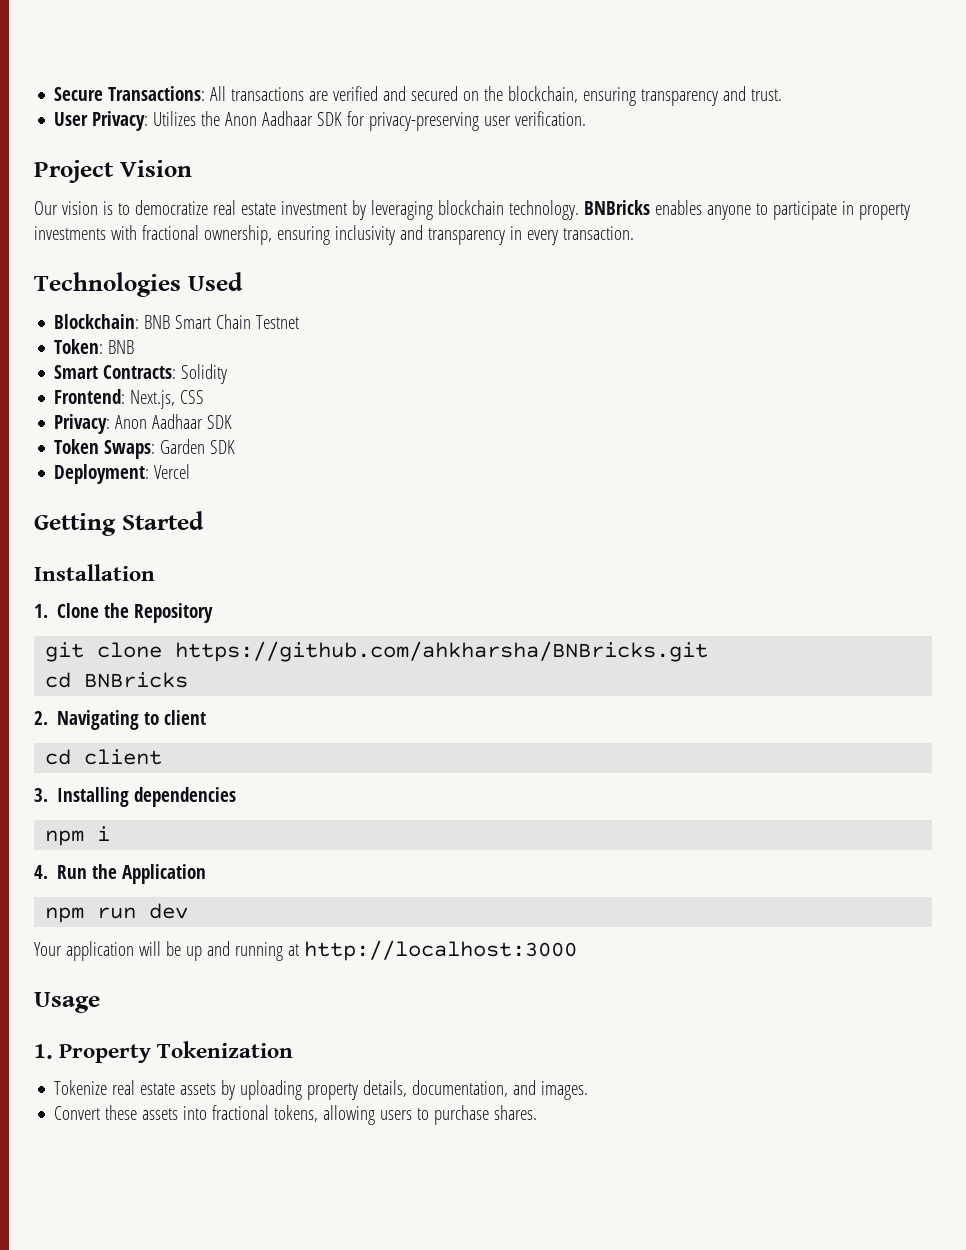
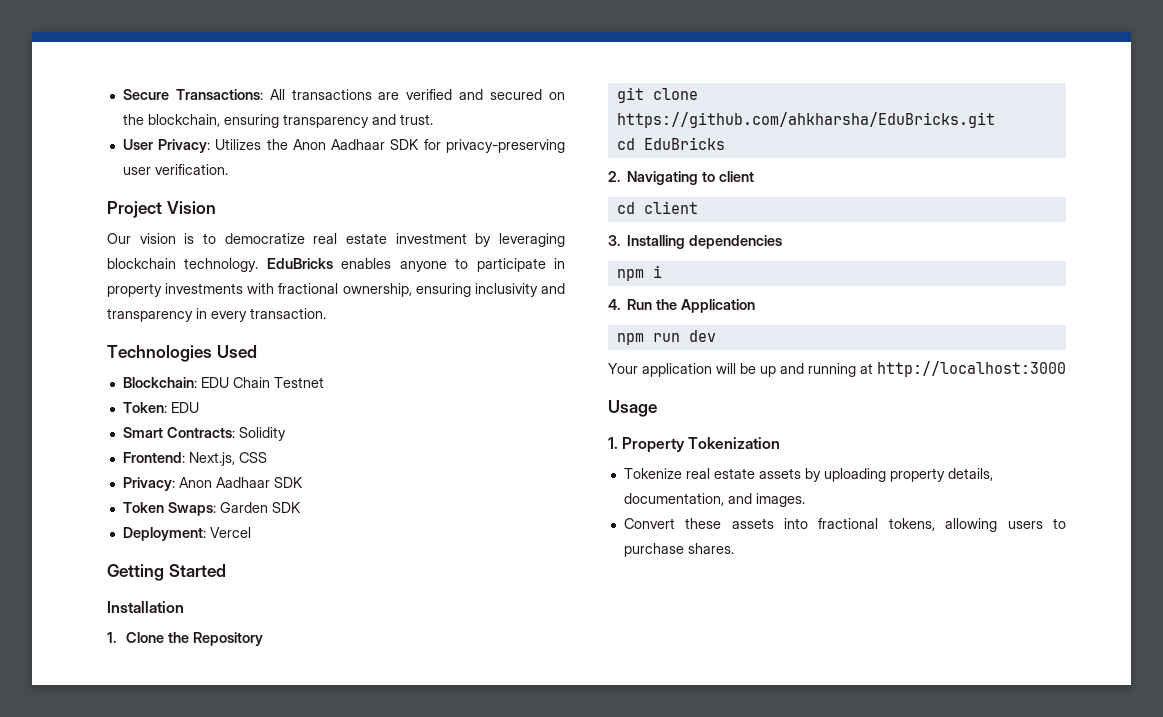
- BNBricks enables anyone to participate in property investments with fractional ownership, ensuring inclusivity and transparency in every transaction.
+ EduBricks enables anyone to participate in property investments with fractional ownership, ensuring inclusivity and transparency in every transaction.
- Blockchain: BNB Smart Chain Testnet
+ Blockchain: EDU Chain Testnet
- Token: BNB
+ Token: EDU
- git clone https://github.com/ahkharsha/BNBricks.git
- cd BNBricks
+ git clone https://github.com/ahkharsha/EduBricks.git
+ cd EduBricks

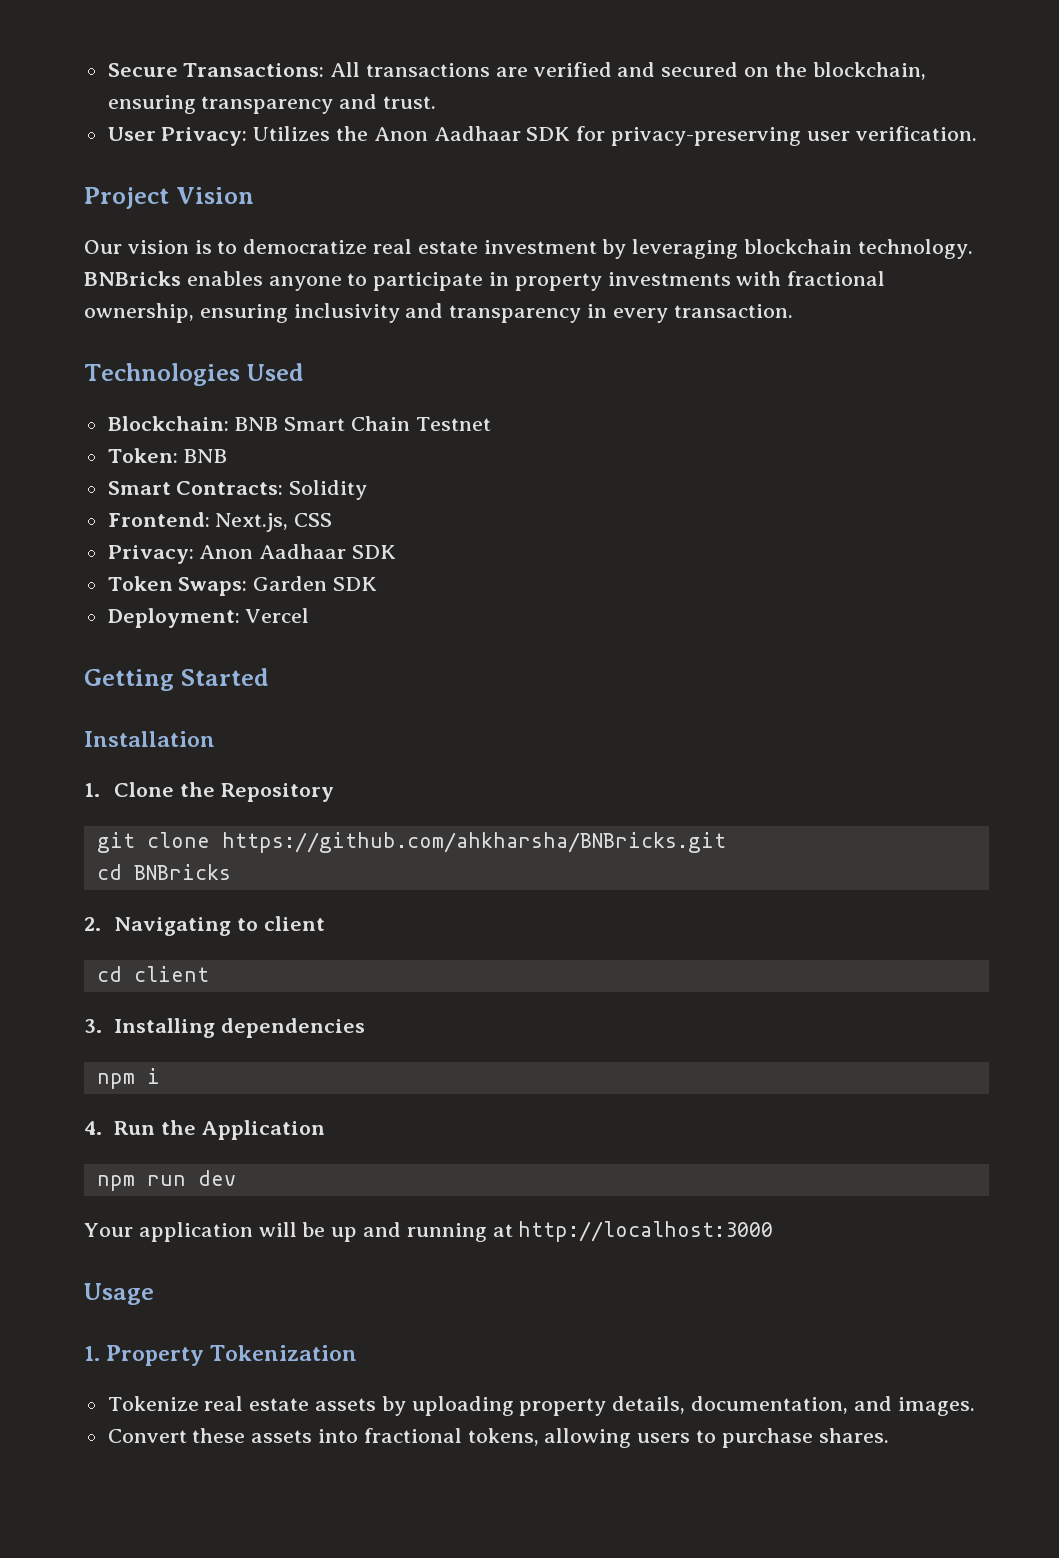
- EduBricks enables anyone to participate in property investments with fractional ownership, ensuring inclusivity and transparency in every transaction.
+ BNBricks enables anyone to participate in property investments with fractional ownership, ensuring inclusivity and transparency in every transaction.
- Blockchain: EDU Chain Testnet
+ Blockchain: BNB Smart Chain Testnet
- Token: EDU
+ Token: BNB
- git clone https://github.com/ahkharsha/EduBricks.git
- cd EduBricks
+ git clone https://github.com/ahkharsha/BNBricks.git
+ cd BNBricks

